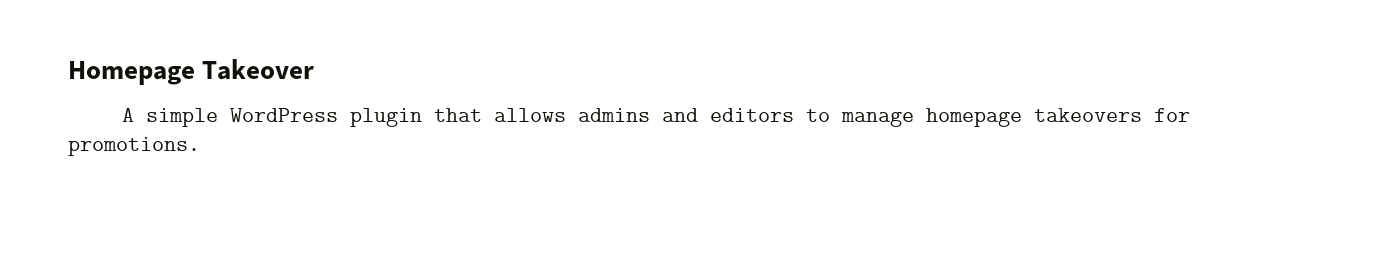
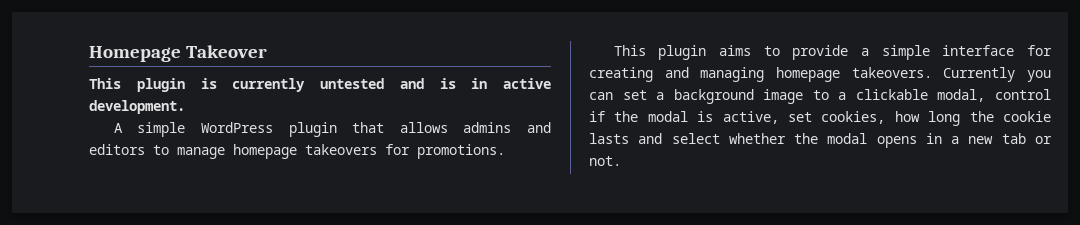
+ This plugin is currently untested and is in active development.
+ This plugin aims to provide a simple interface for creating and managing homepage takeovers. Currently you can set a background image to a clickable modal, control if the modal is active, set cookies, how long the cookie lasts and select whether the modal opens in a new tab or not.

